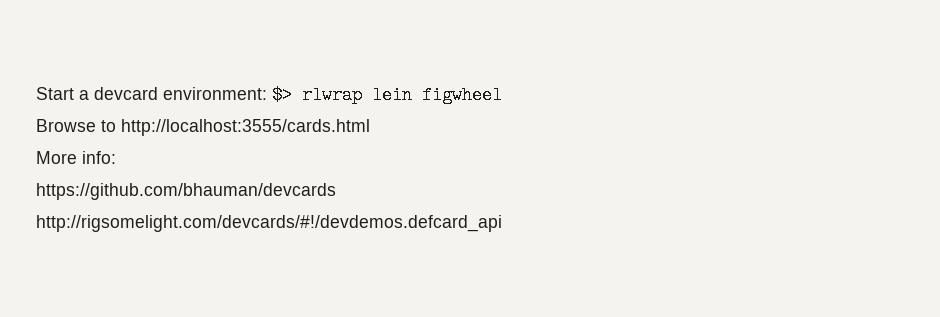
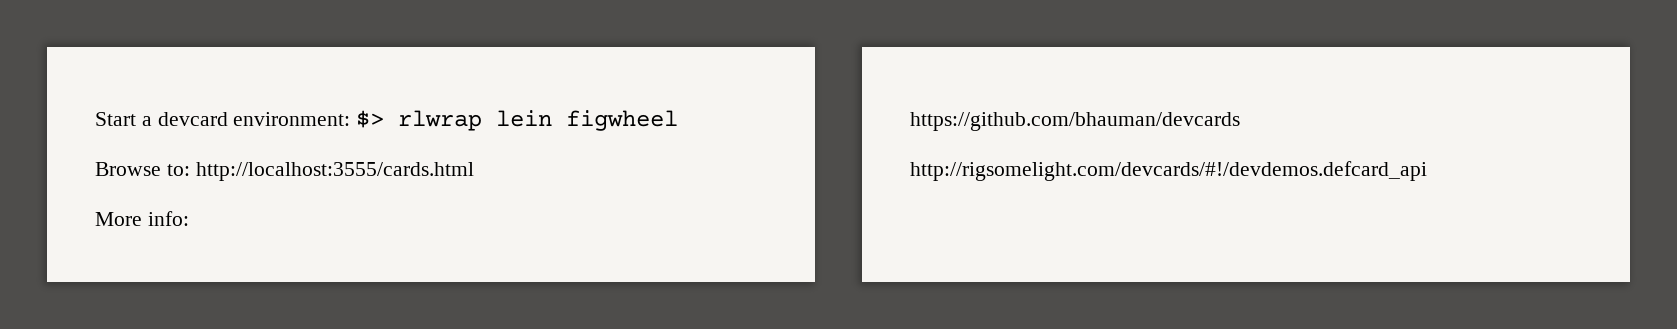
- Browse to http://localhost:3555/cards.html
+ Browse to: http://localhost:3555/cards.html

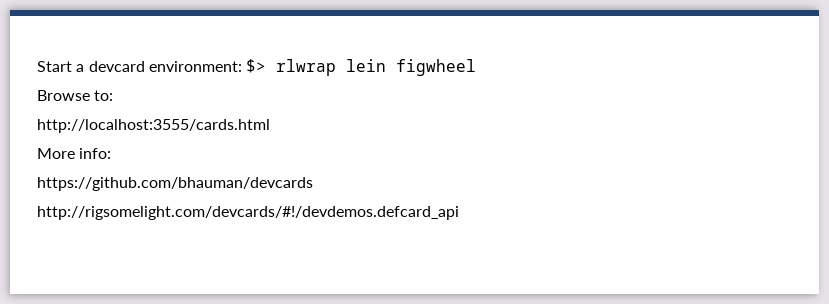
- Browse to: http://localhost:3555/cards.html
+ Browse to:
+ http://localhost:3555/cards.html

